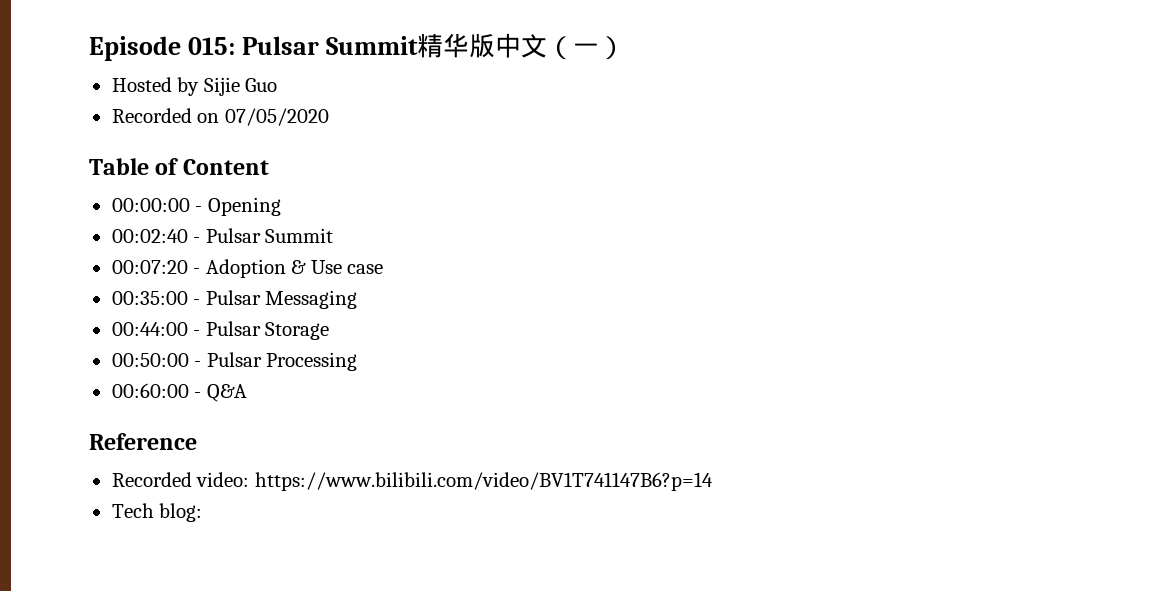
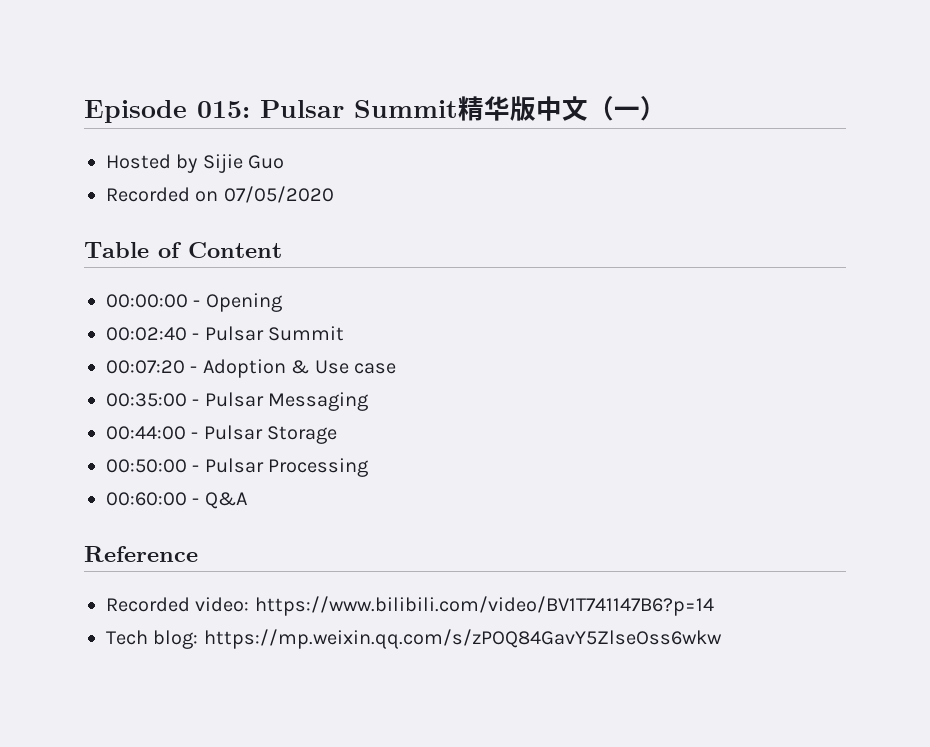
- Tech blog:
+ Tech blog: https://mp.weixin.qq.com/s/zPOQ84GavY5ZlseOss6wkw

